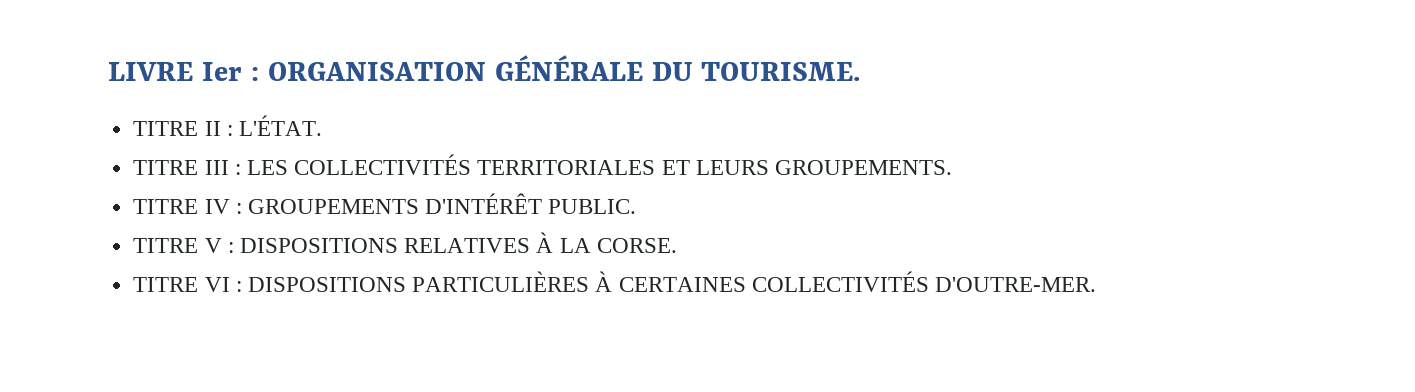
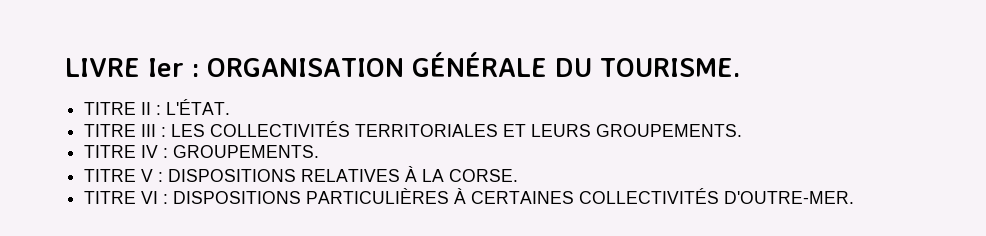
- TITRE IV : GROUPEMENTS D'INTÉRÊT PUBLIC.
+ TITRE IV : GROUPEMENTS.

